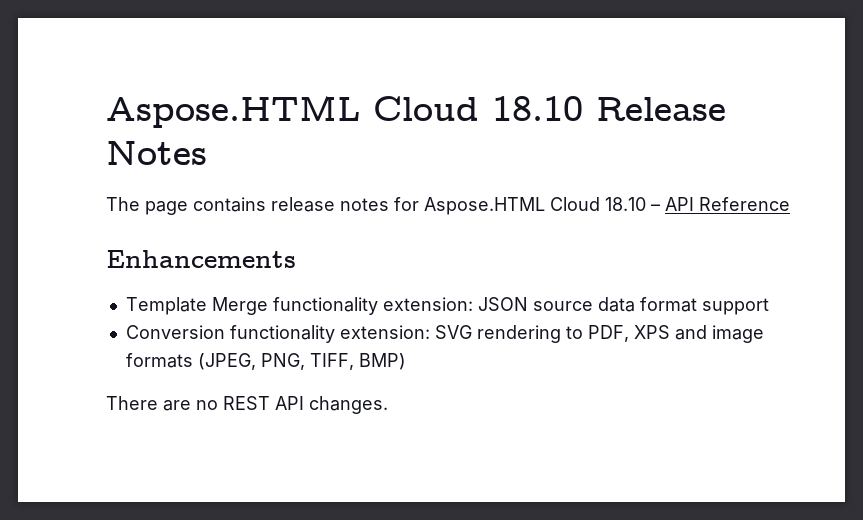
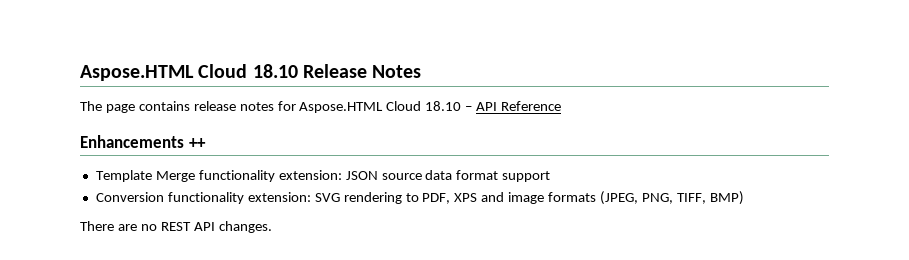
- Enhancements
+ Enhancements ++

